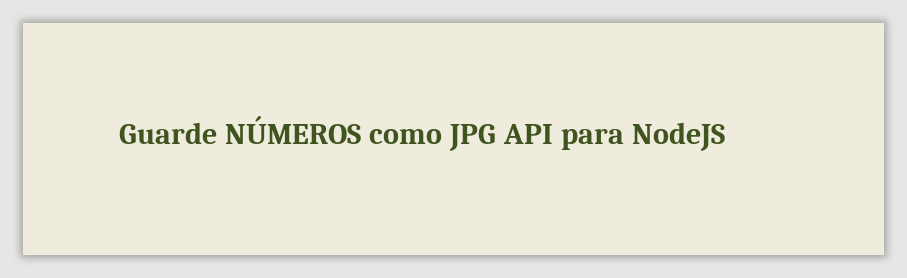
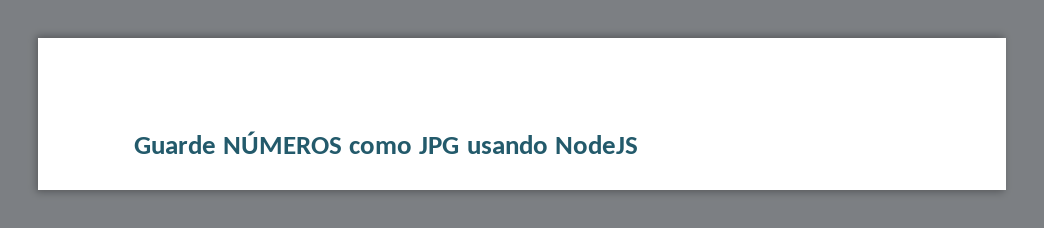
- Guarde NÚMEROS como JPG API para NodeJS
+ Guarde NÚMEROS como JPG usando NodeJS

